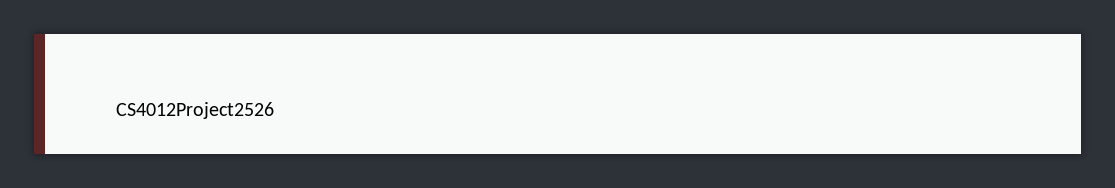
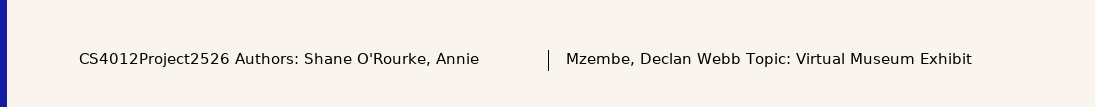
- CS4012Project2526
+ CS4012Project2526 Authors: Shane O'Rourke, Annie Mzembe, Declan Webb Topic: Virtual Museum Exhibit

